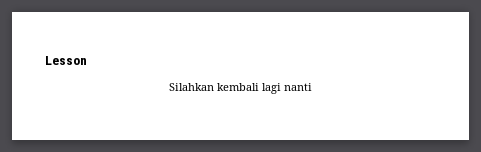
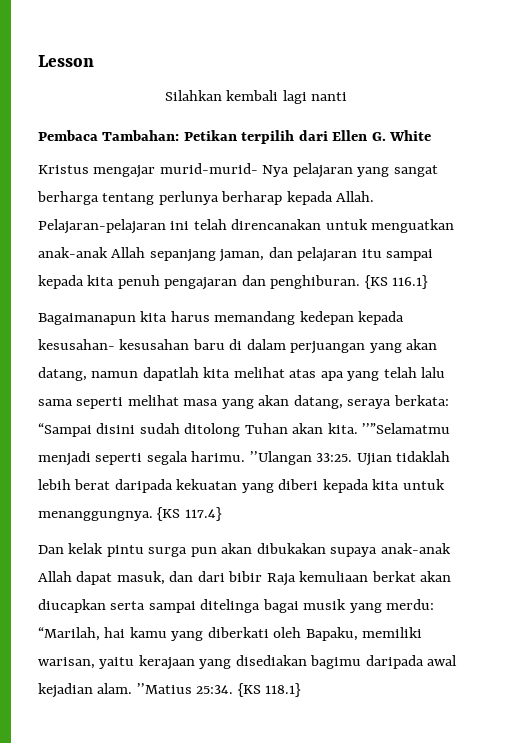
+ Pembaca Tambahan: Petikan terpilih dari Ellen G. White
+ Kristus mengajar murid-murid- Nya pelajaran yang sangat berharga tentang perlunya berharap kepada Allah. Pelajaran-pelajaran ini telah direncanakan untuk menguatkan anak-anak Allah sepanjang jaman, dan pelajaran itu sampai kepada kita penuh pengajaran dan penghiburan. {KS 116.1}
+ Bagaimanapun kita harus memandang kedepan kepada kesusahan- kesusahan baru di dalam perjuangan yang akan datang, namun dapatlah kita melihat atas apa yang telah lalu sama seperti melihat masa yang akan datang, seraya berkata: “Sampai disini sudah ditolong Tuhan akan kita. ’’”Selamatmu menjadi seperti segala harimu. ’’Ulangan 33:25. Ujian tidaklah lebih berat daripada kekuatan yang diberi kepada kita untuk menanggungnya. {KS 117.4}
+ Dan kelak pintu surga pun akan dibukakan supaya anak-anak Allah dapat masuk, dan dari bibir Raja kemuliaan berkat akan diucapkan serta sampai ditelinga bagai musik yang merdu: “Marilah, hai kamu yang diberkati oleh Bapaku, memiliki warisan, yaitu kerajaan yang disediakan bagimu daripada awal kejadian alam. ’’Matius 25:34. {KS 118.1}

